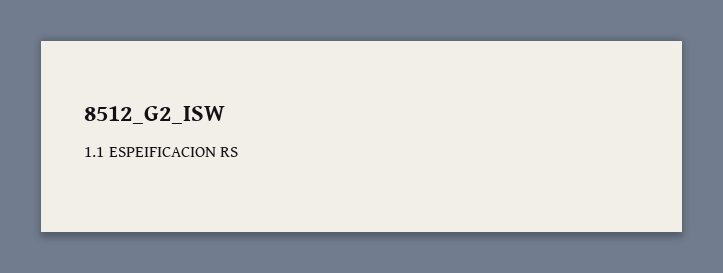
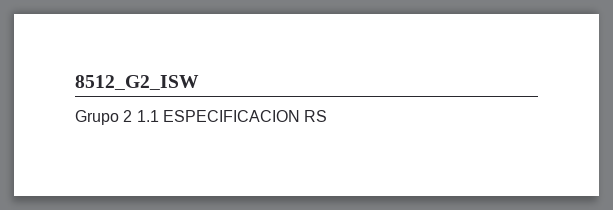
- 1.1 ESPEIFICACION RS
+ Grupo 2 1.1 ESPECIFICACION RS

